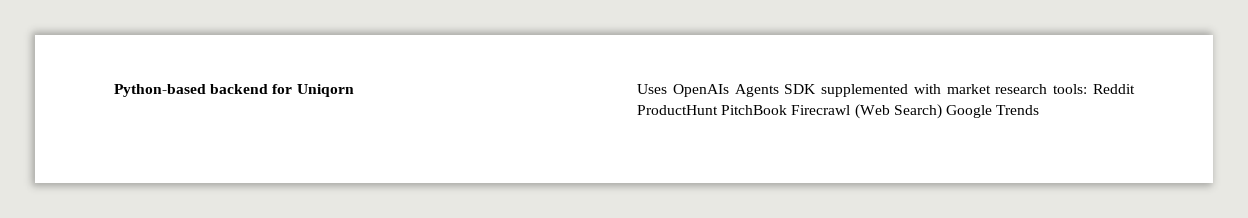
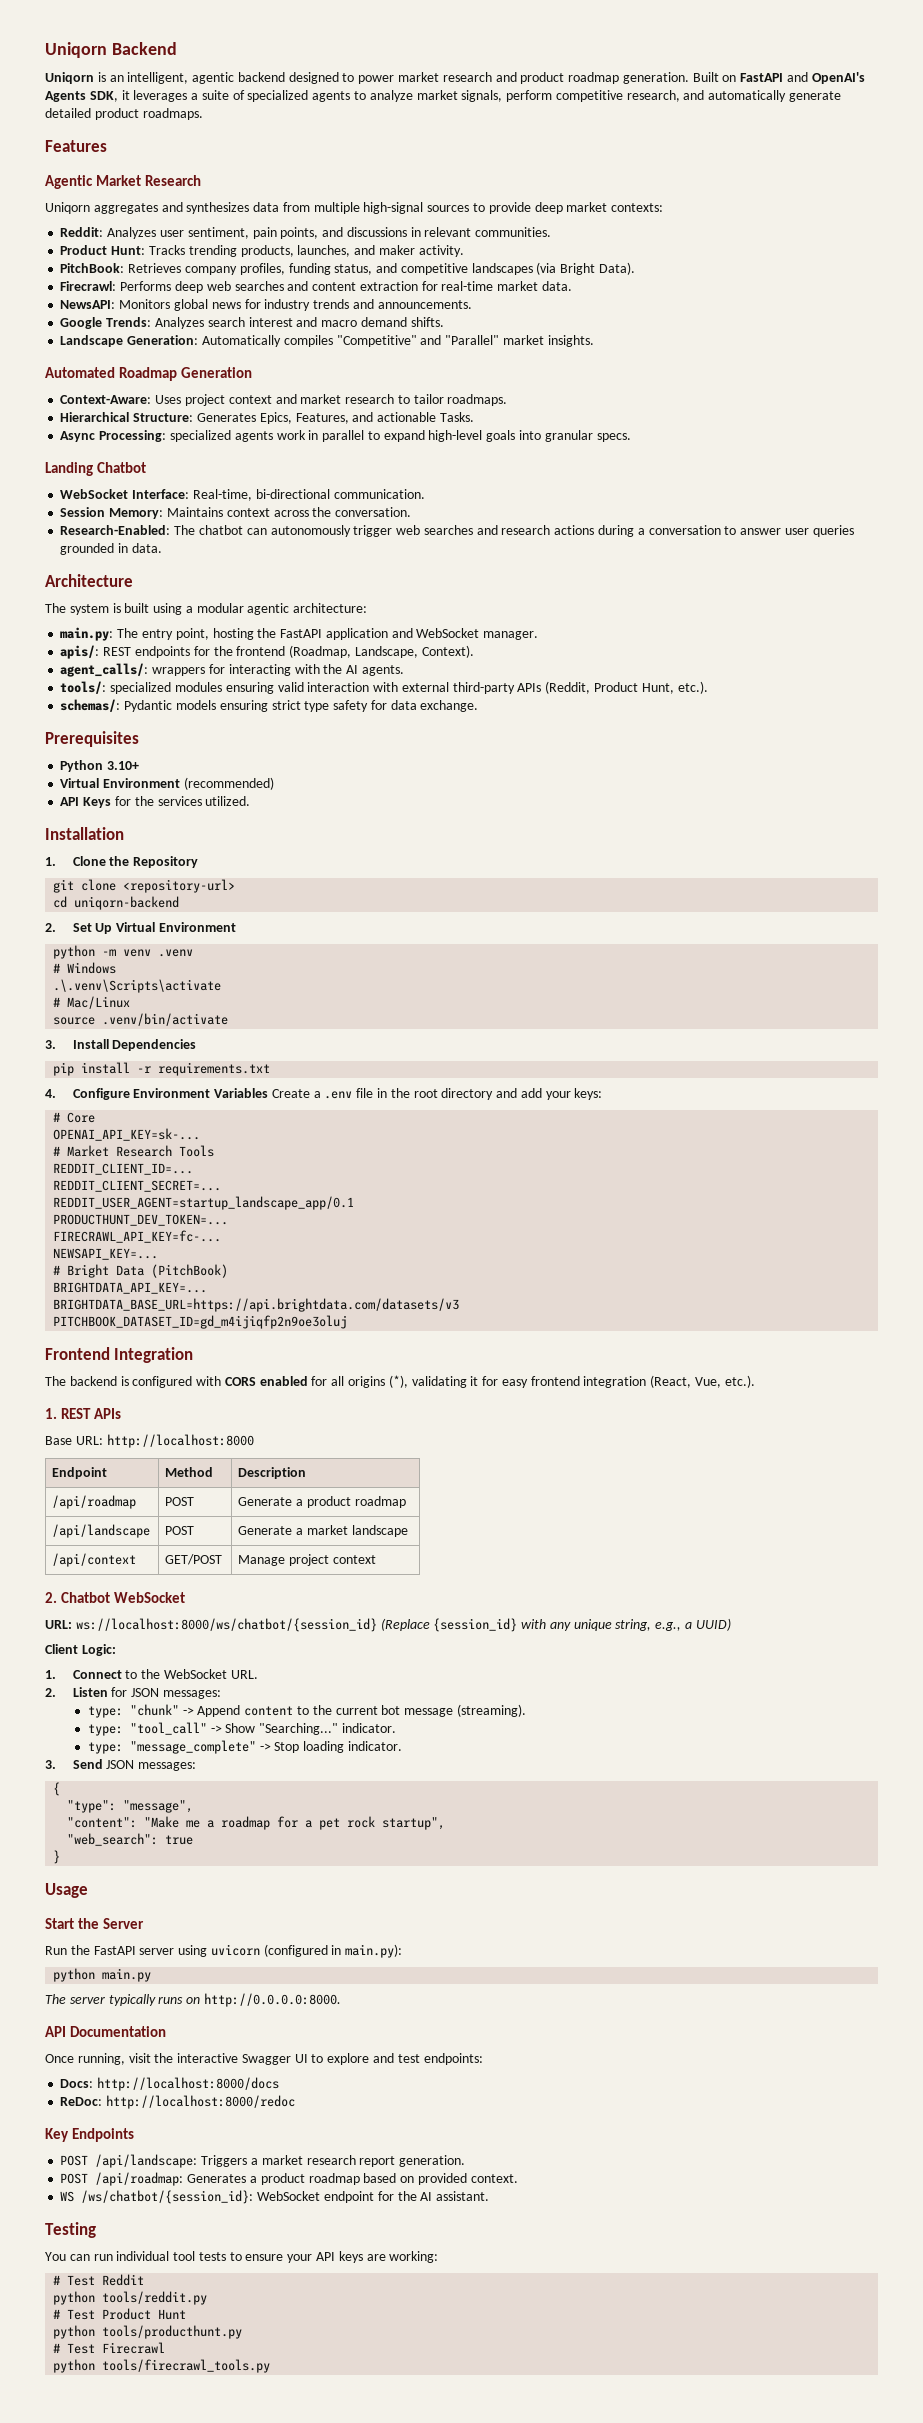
- Python-based backend for Uniqorn
- Uses OpenAIs Agents SDK supplemented with market research tools: Reddit ProductHunt PitchBook Firecrawl (Web Search) Google Trends
+ Uniqorn Backend
+ Uniqorn is an intelligent, agentic backend designed to power market research and product roadmap generation. Built on FastAPI and OpenAI's Agents SDK, it leverages a suite of specialized agents to analyze market signals, perform competitive research, and automatically generate detailed product roadmaps.
+ Features
+ Agentic Market Research
+ Uniqorn aggregates and synthesizes data from multiple high-signal sources to provide deep market contexts:
+ Reddit: Analyzes user sentiment, pain points, and discussions in relevant communities.
+ Product Hunt: Tracks trending products, launches, and maker activity.
+ PitchBook: Retrieves company profiles, funding status, and competitive landscapes (via Bright Data).
+ Firecrawl: Performs deep web searches and content extraction for real-time market data.
+ NewsAPI: Monitors global news for industry trends and announcements.
+ Google Trends: Analyzes search interest and macro demand shifts.
+ Landscape Generation: Automatically compiles "Competitive" and "Parallel" market insights.
+ Automated Roadmap Generation
+ Context-Aware: Uses project context and market research to tailor roadmaps.
+ Hierarchical Structure: Generates Epics, Features, and actionable Tasks.
+ Async Processing: specialized agents work in parallel to expand high-level goals into granular specs.
+ Landing Chatbot
+ WebSocket Interface: Real-time, bi-directional communication.
+ Session Memory: Maintains context across the conversation.
+ Research-Enabled: The chatbot can autonomously trigger web searches and research actions during a conversation to answer user queries grounded in data.
+ Architecture
+ The system is built using a modular agentic architecture:
+ main.py: The entry point, hosting the FastAPI application and WebSocket manager.
+ apis/: REST endpoints for the frontend (Roadmap, Landscape, Context).
+ agent_calls/: wrappers for interacting with the AI agents.
+ tools/: specialized modules ensuring valid interaction with external third-party APIs (Reddit, Product Hunt, etc.).
+ schemas/: Pydantic models ensuring strict type safety for data exchange.
+ Prerequisites
+ Python 3.10+
+ Virtual Environment (recommended)
+ API Keys for the services utilized.
+ Installation
+ 1. Clone the Repository
+ git clone <repository-url>
+ cd uniqorn-backend
+ 2. Set Up Virtual Environment
+ python -m venv .venv
+ # Windows
+ .\.venv\Scripts\activate
+ # Mac/Linux
+ source .venv/bin/activate
+ 3. Install Dependencies
+ pip install -r requirements.txt
+ 4. Configure Environment Variables Create a .env file in the root directory and add your keys:
+ # Core
+ OPENAI_API_KEY=sk-...
+ # Market Research Tools
+ REDDIT_CLIENT_ID=...
+ REDDIT_CLIENT_SECRET=...
+ REDDIT_USER_AGENT=startup_landscape_app/0.1
+ PRODUCTHUNT_DEV_TOKEN=...
+ FIRECRAWL_API_KEY=fc-...
+ NEWSAPI_KEY=...
+ # Bright Data (PitchBook)
+ BRIGHTDATA_API_KEY=...
+ BRIGHTDATA_BASE_URL=https://api.brightdata.com/datasets/v3
+ PITCHBOOK_DATASET_ID=gd_m4ijiqfp2n9oe3oluj
+ Frontend Integration
+ The backend is configured with CORS enabled for all origins (*), validating it for easy frontend integration (React, Vue, etc.).
+ 1. REST APIs
+ Base URL: http://localhost:8000
+ Endpoint | Method | Description
+ /api/roadmap | POST | Generate a product roadmap
+ /api/landscape | POST | Generate a market landscape
+ /api/context | GET/POST | Manage project context
+ 2. Chatbot WebSocket
+ URL: ws://localhost:8000/ws/chatbot/{session_id} (Replace {session_id} with any unique string, e.g., a UUID)
+ Client Logic:
+ 1. Connect to the WebSocket URL.
+ 2. Listen for JSON messages:
+ type: "chunk" -> Append content to the current bot message (streaming).
+ type: "tool_call" -> Show "Searching..." indicator.
+ type: "message_complete" -> Stop loading indicator.
+ 3. Send JSON messages:
+ {
+ "type": "message",
+ "content": "Make me a roadmap for a pet rock startup",
+ "web_search": true
+ }
+ Usage
+ Start the Server
+ Run the FastAPI server using uvicorn (configured in main.py):
+ python main.py
+ The server typically runs on http://0.0.0.0:8000.
+ API Documentation
+ Once running, visit the interactive Swagger UI to explore and test endpoints:
+ Docs: http://localhost:8000/docs
+ ReDoc: http://localhost:8000/redoc
+ Key Endpoints
+ POST /api/landscape: Triggers a market research report generation.
+ POST /api/roadmap: Generates a product roadmap based on provided context.
+ WS /ws/chatbot/{session_id}: WebSocket endpoint for the AI assistant.
+ Testing
+ You can run individual tool tests to ensure your API keys are working:
+ # Test Reddit
+ python tools/reddit.py
+ # Test Product Hunt
+ python tools/producthunt.py
+ # Test Firecrawl
+ python tools/firecrawl_tools.py

